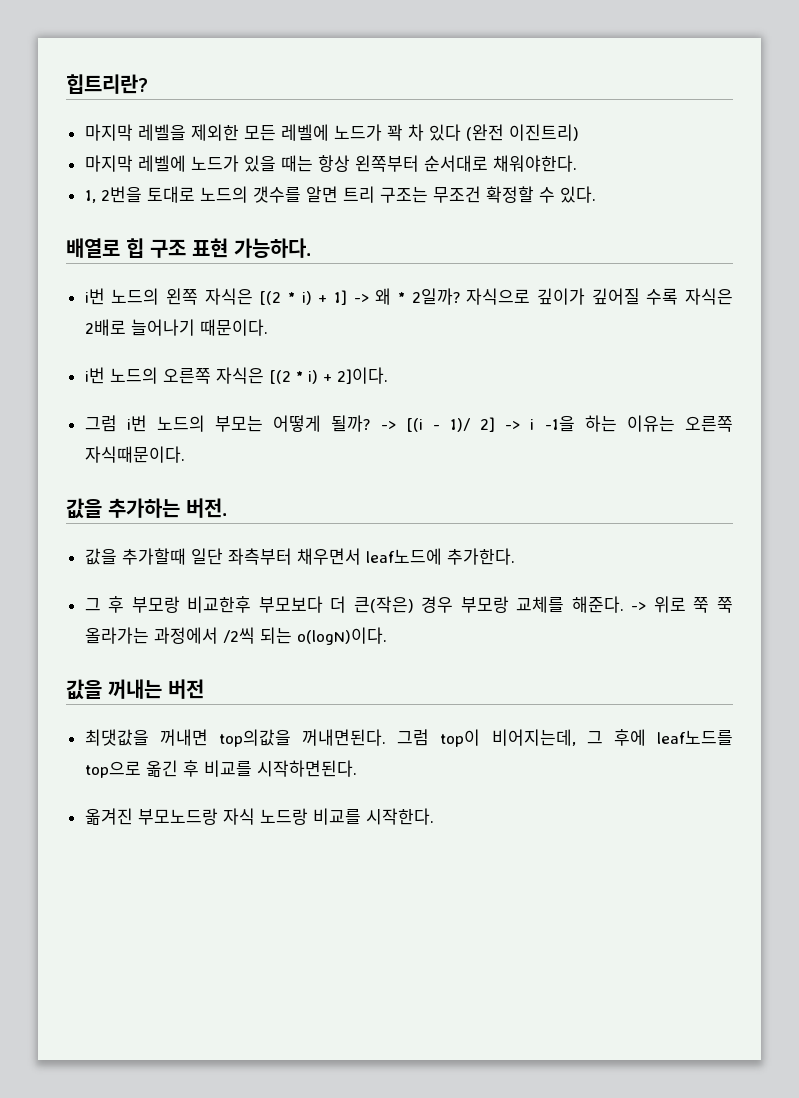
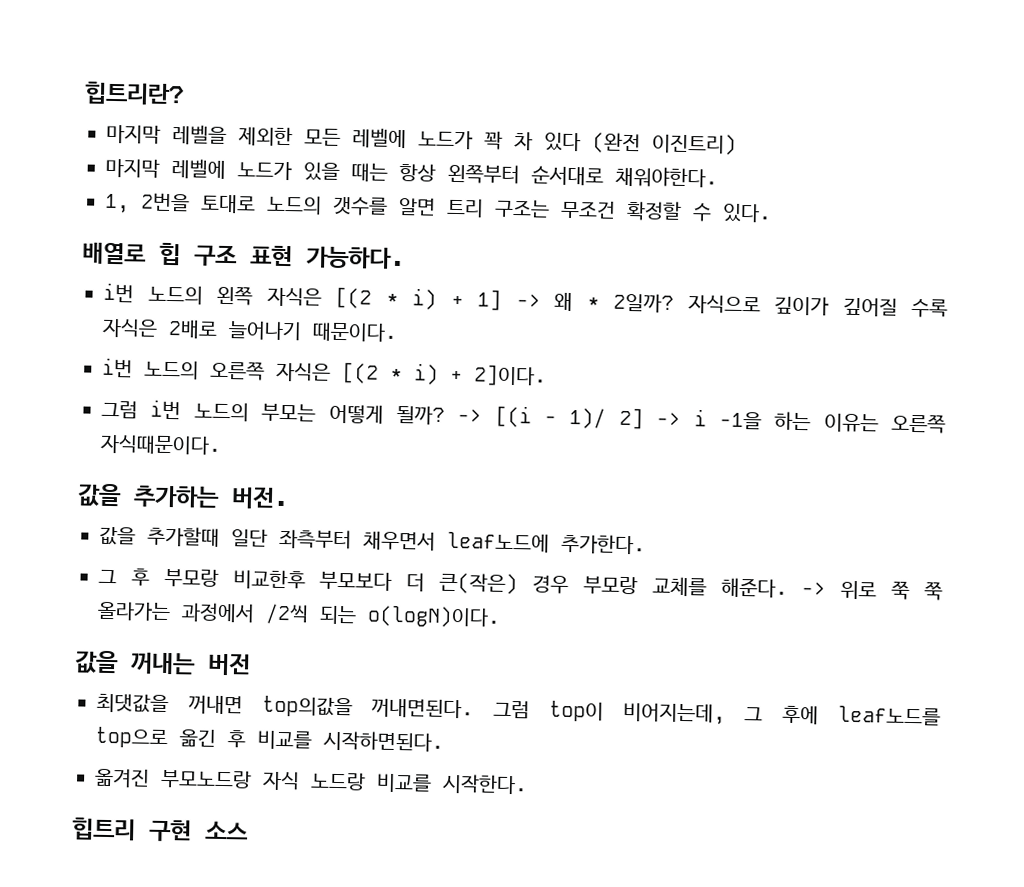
+ 힙트리 구현 소스

